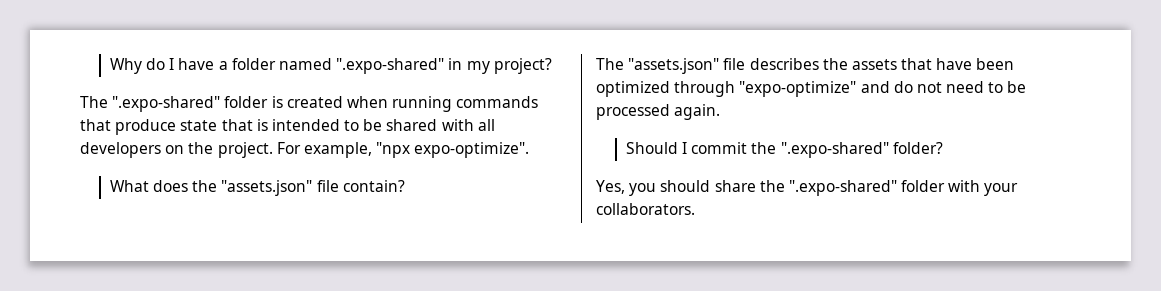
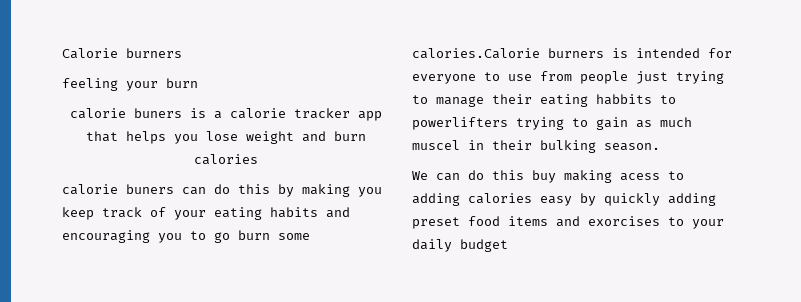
- Why do I have a folder named ".expo-shared" in my project?
- The ".expo-shared" folder is created when running commands that produce state that is intended to be shared with all developers on the project. For example, "npx expo-optimize".
- What does the "assets.json" file contain?
- The "assets.json" file describes the assets that have been optimized through "expo-optimize" and do not need to be processed again.
- Should I commit the ".expo-shared" folder?
- Yes, you should share the ".expo-shared" folder with your collaborators.
+ Calorie burners
+ feeling your burn
+ calorie buners is a calorie tracker app that helps you lose weight and burn calories
+ calorie buners can do this by making you keep track of your eating habits and encouraging you to go burn some calories.Calorie burners is intended for everyone to use from people just trying to manage their eating habbits to powerlifters trying to gain as much muscel in their bulking season.
+ We can do this buy making acess to adding calories easy by quickly adding preset food items and exorcises to your daily budget

